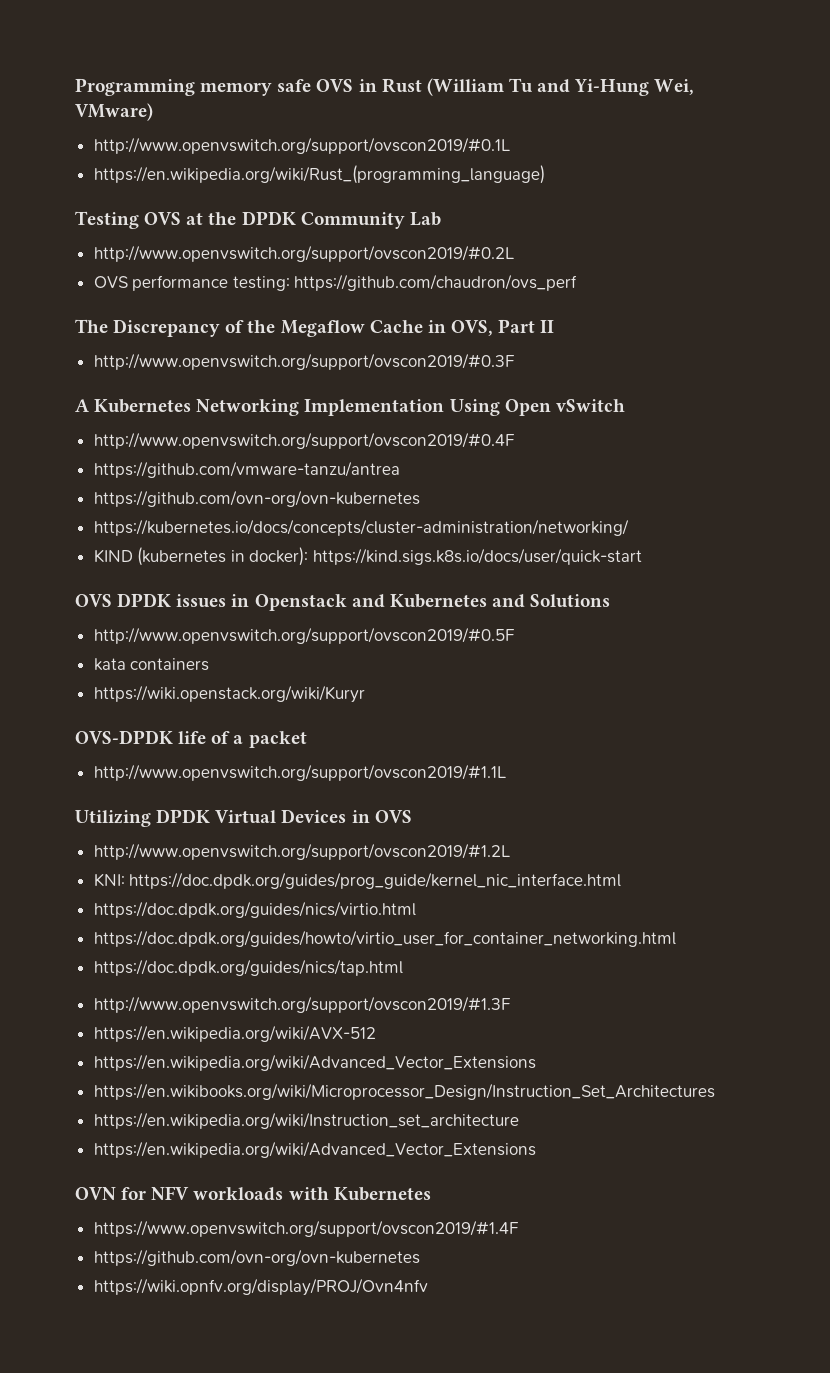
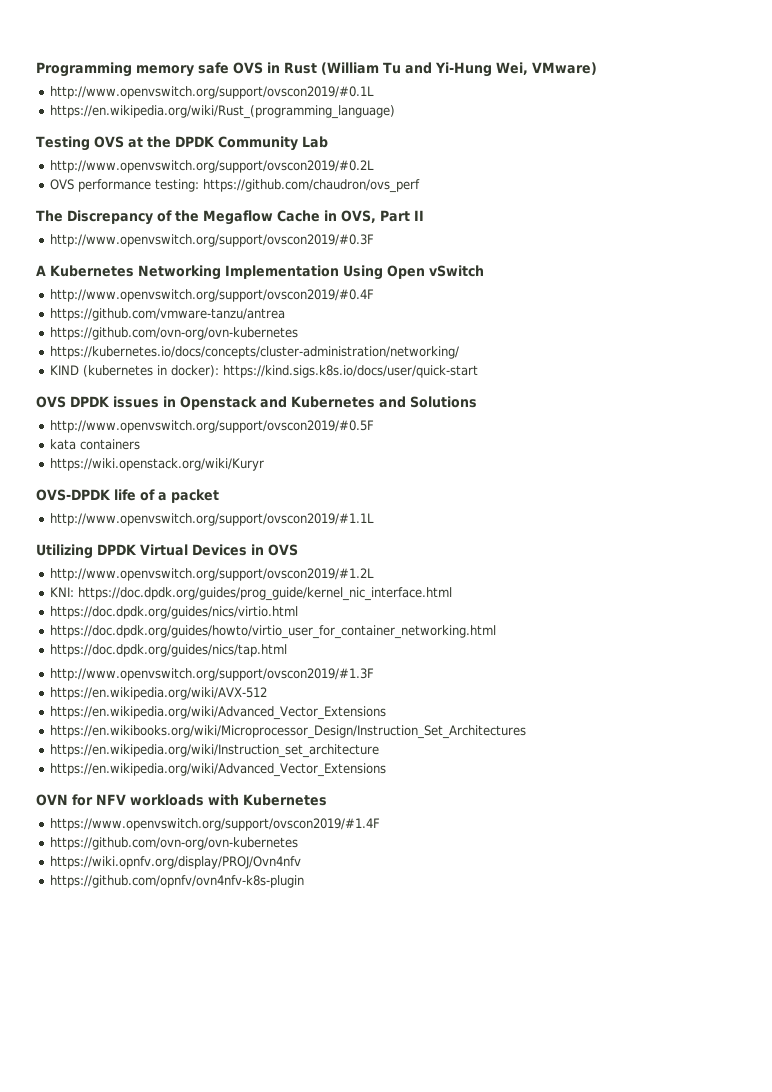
+ https://github.com/opnfv/ovn4nfv-k8s-plugin

